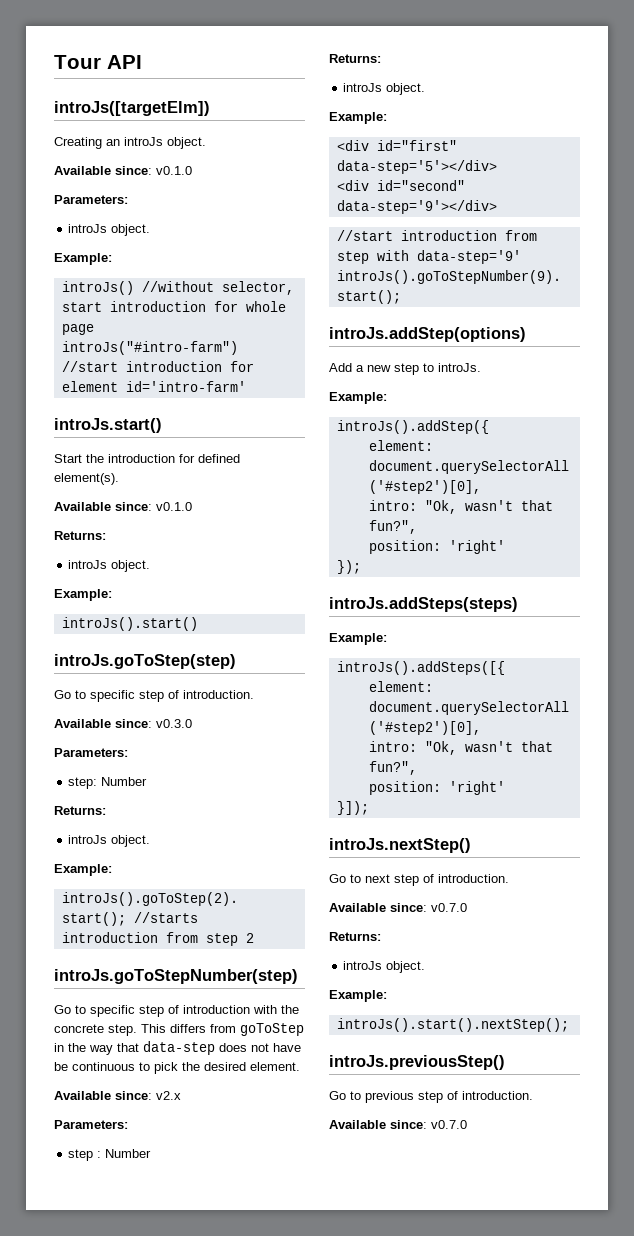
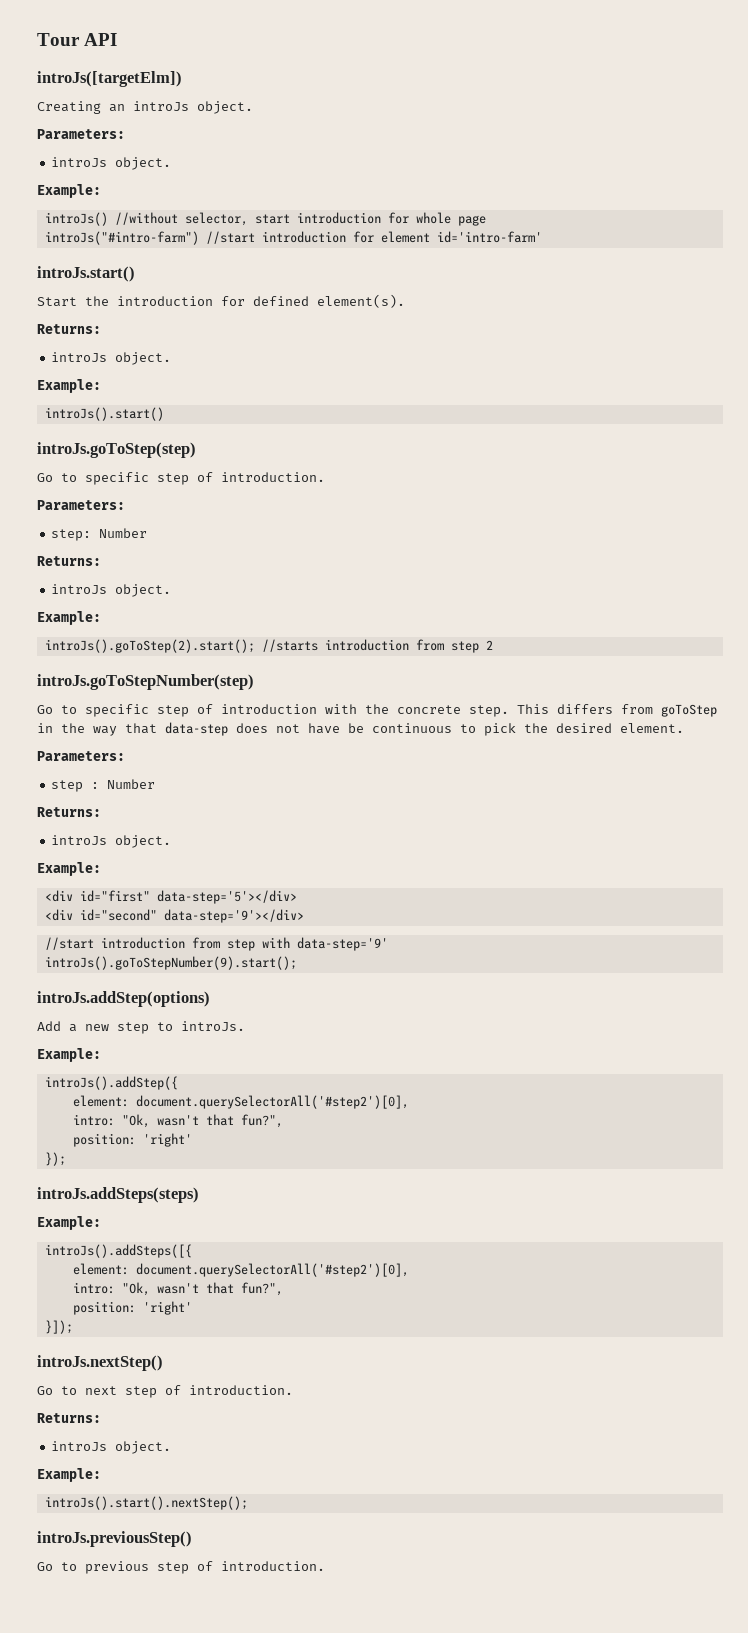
  Creating an introJs object.
- Available since: v0.1.0
  Start the introduction for defined element(s).
- Available since: v0.1.0
- Available since: v0.3.0
- Available since: v2.x
  Go to next step of introduction.
- Available since: v0.7.0
  Go to previous step of introduction.
- Available since: v0.7.0

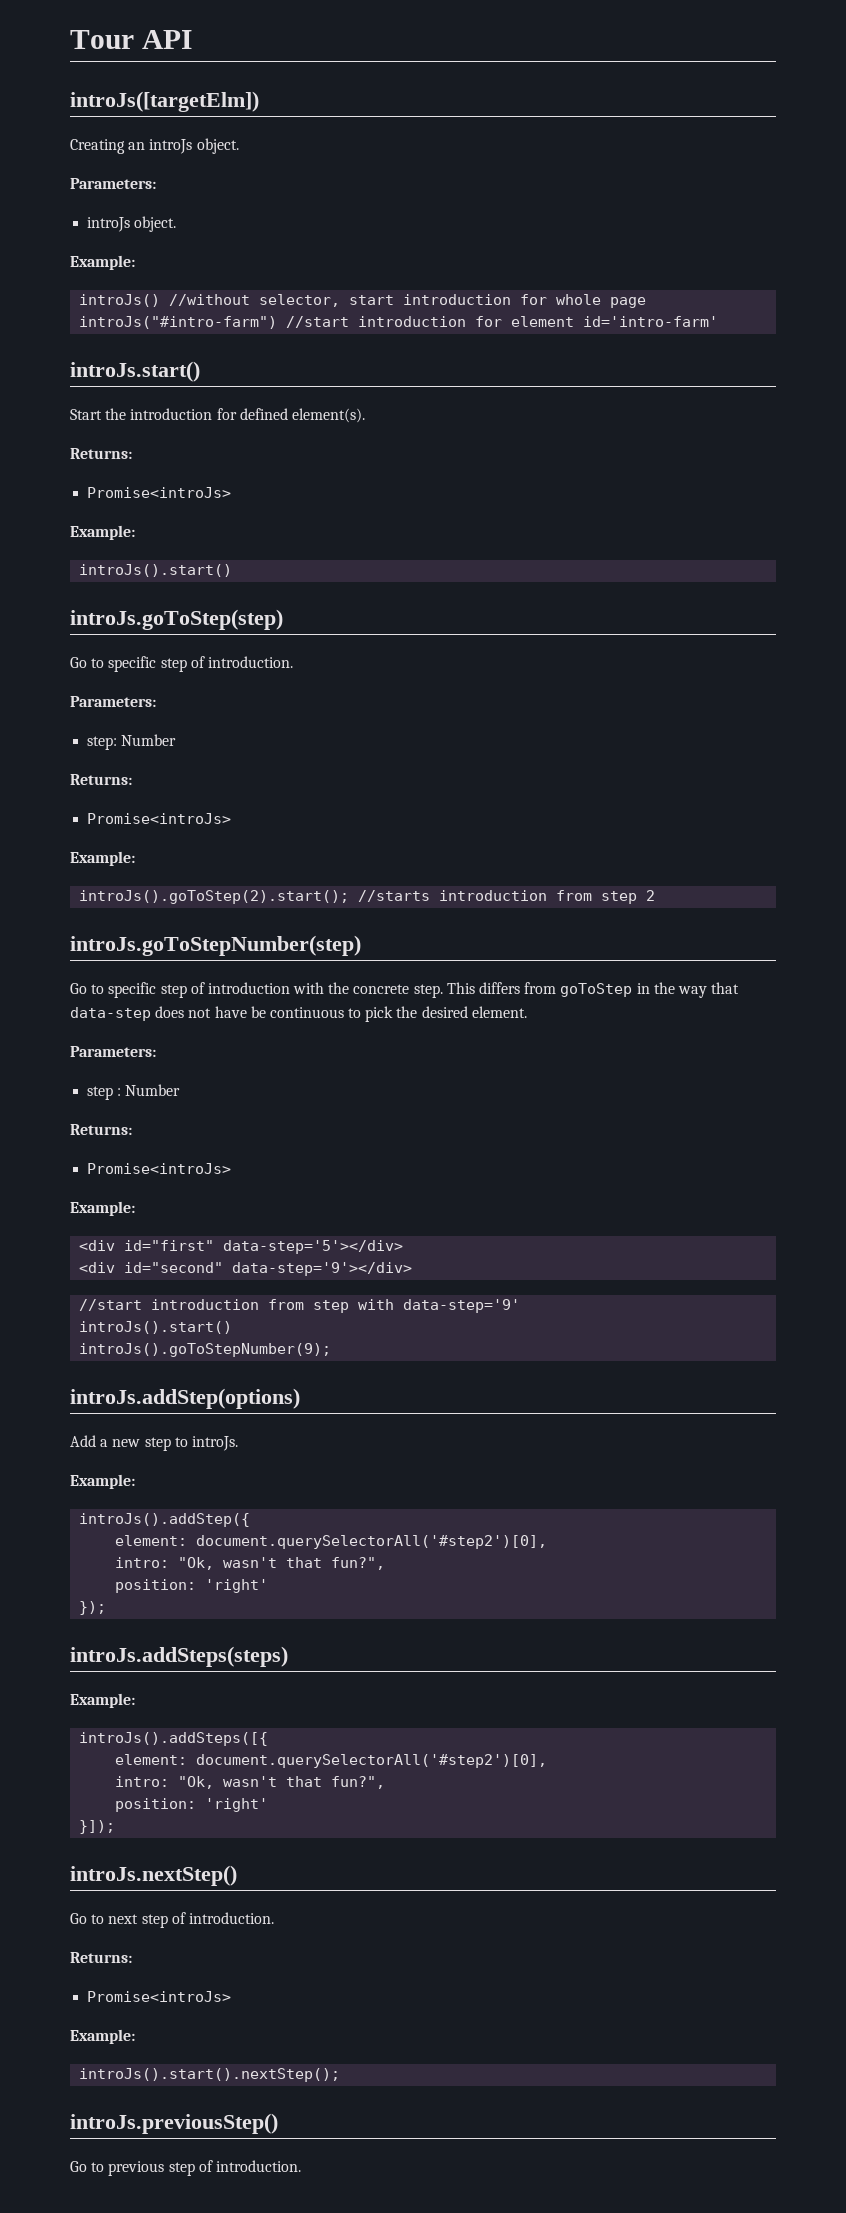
  Start the introduction for defined element(s).
  Returns:
- introJs object.
+ Promise<introJs>
  step: Number
  Returns:
- introJs object.
+ Promise<introJs>
  step : Number
  Returns:
- introJs object.
+ Promise<introJs>
  //start introduction from step with data-step='9'
- introJs().goToStepNumber(9).start();
+ introJs().start()
+ introJs().goToStepNumber(9);
  Go to next step of introduction.
  Returns:
- introJs object.
+ Promise<introJs>

